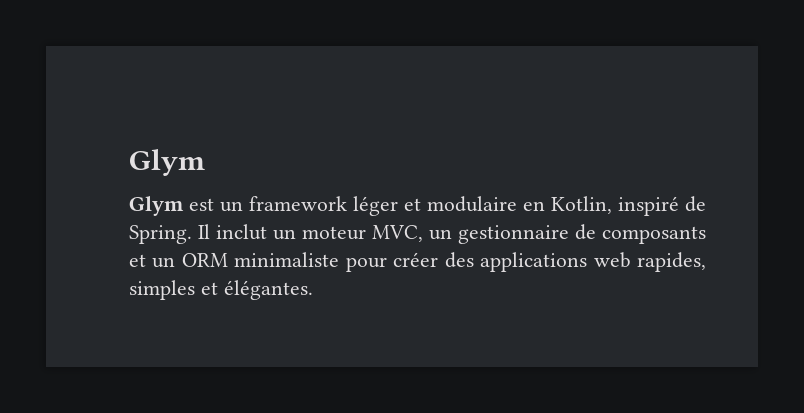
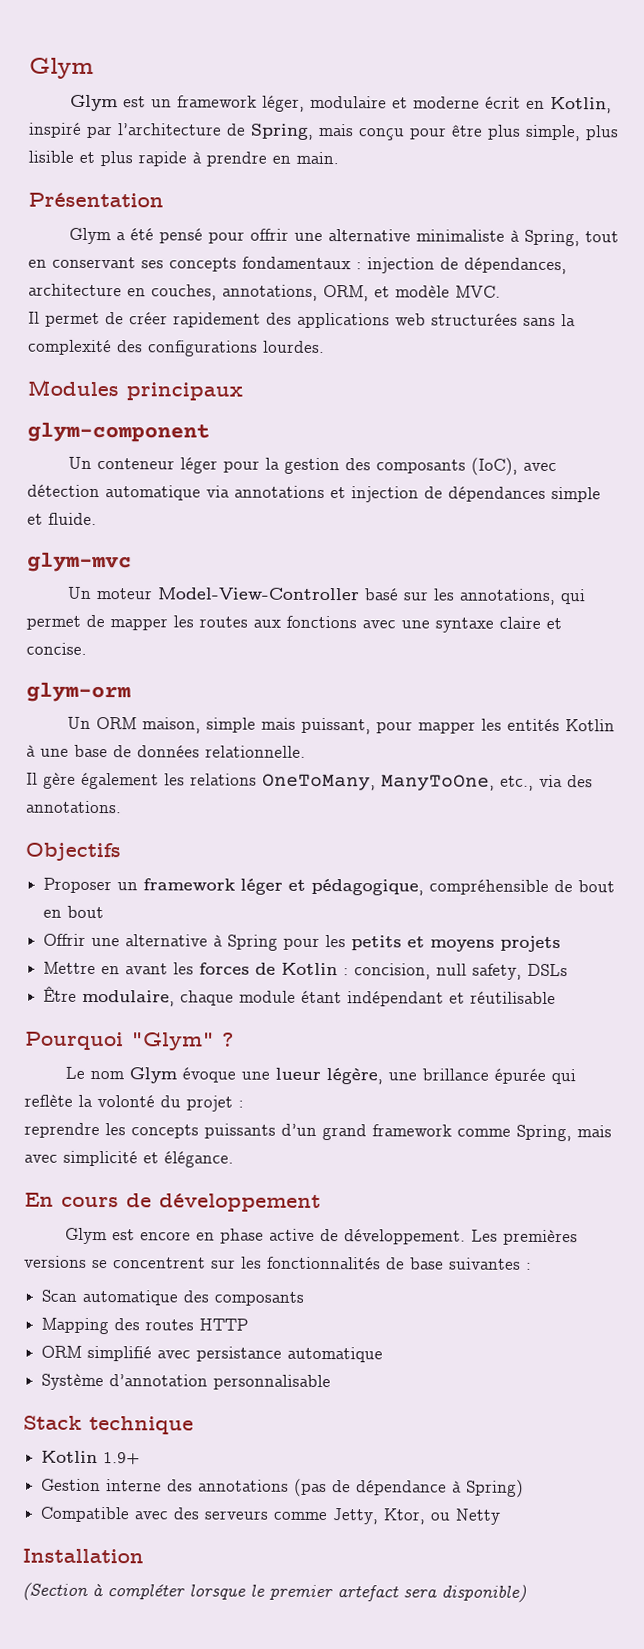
- Glym est un framework léger et modulaire en Kotlin, inspiré de Spring. Il inclut un moteur MVC, un gestionnaire de composants et un ORM minimaliste pour créer des applications web rapides, simples et élégantes.
+ Glym est un framework léger, modulaire et moderne écrit en Kotlin, inspiré par l’architecture de Spring, mais conçu pour être plus simple, plus lisible et plus rapide à prendre en main.
+ Présentation
+ Glym a été pensé pour offrir une alternative minimaliste à Spring, tout en conservant ses concepts fondamentaux : injection de dépendances, architecture en couches, annotations, ORM, et modèle MVC.
+ Il permet de créer rapidement des applications web structurées sans la complexité des configurations lourdes.
+ Modules principaux
+ glym-component
+ Un conteneur léger pour la gestion des composants (IoC), avec détection automatique via annotations et injection de dépendances simple et fluide.
+ glym-mvc
+ Un moteur Model-View-Controller basé sur les annotations, qui permet de mapper les routes aux fonctions avec une syntaxe claire et concise.
+ glym-orm
+ Un ORM maison, simple mais puissant, pour mapper les entités Kotlin à une base de données relationnelle.
+ Il gère également les relations OneToMany, ManyToOne, etc., via des annotations.
+ Objectifs
+ Proposer un framework léger et pédagogique, compréhensible de bout en bout
+ Offrir une alternative à Spring pour les petits et moyens projets
+ Mettre en avant les forces de Kotlin : concision, null safety, DSLs
+ Être modulaire, chaque module étant indépendant et réutilisable
+ Pourquoi "Glym" ?
+ Le nom Glym évoque une lueur légère, une brillance épurée qui reflète la volonté du projet :
+ reprendre les concepts puissants d’un grand framework comme Spring, mais avec simplicité et élégance.
+ En cours de développement
+ Glym est encore en phase active de développement. Les premières versions se concentrent sur les fonctionnalités de base suivantes :
+ Scan automatique des composants
+ Mapping des routes HTTP
+ ORM simplifié avec persistance automatique
+ Système d’annotation personnalisable
+ Stack technique
+ Kotlin 1.9+
+ Gestion interne des annotations (pas de dépendance à Spring)
+ Compatible avec des serveurs comme Jetty, Ktor, ou Netty
+ Installation
+ (Section à compléter lorsque le premier artefact sera disponible)

